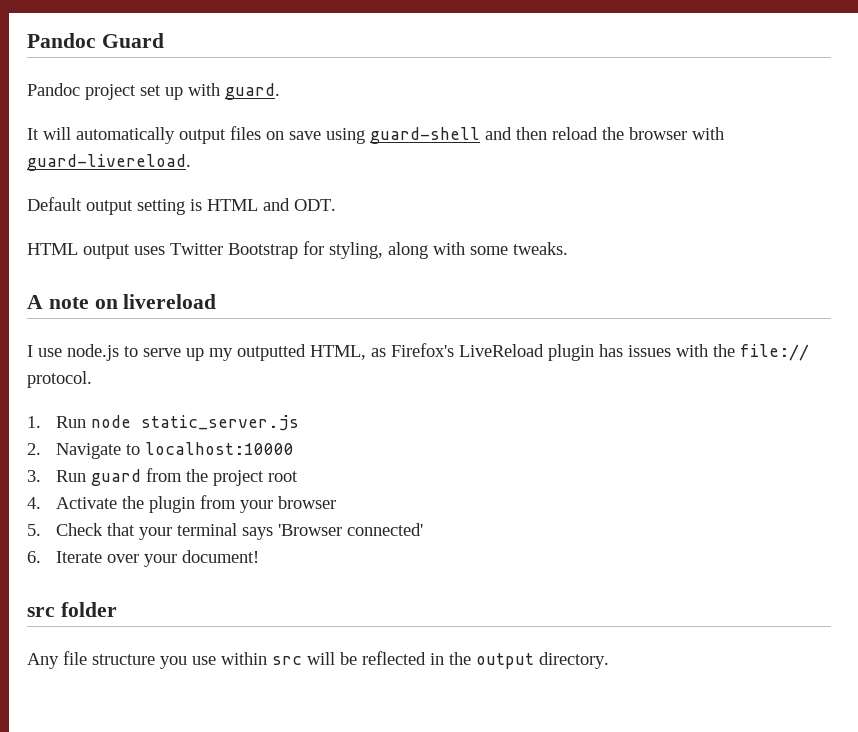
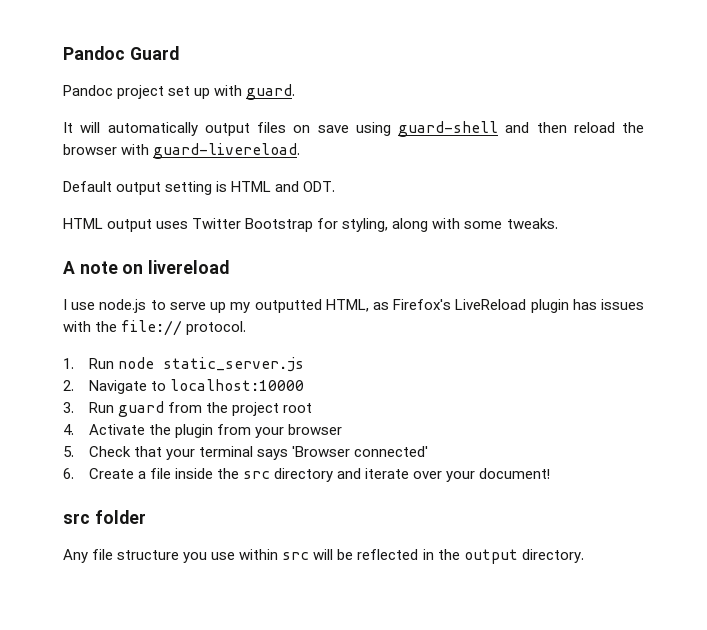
- 6. Iterate over your document!
+ 6. Create a file inside the src directory and iterate over your document!

